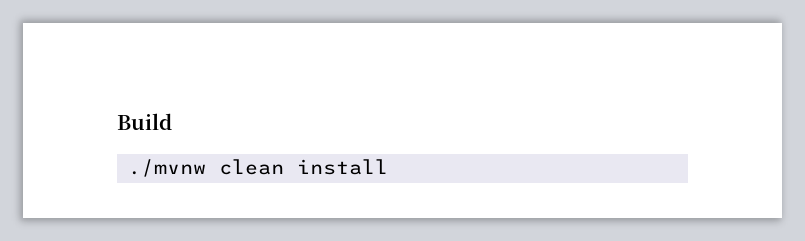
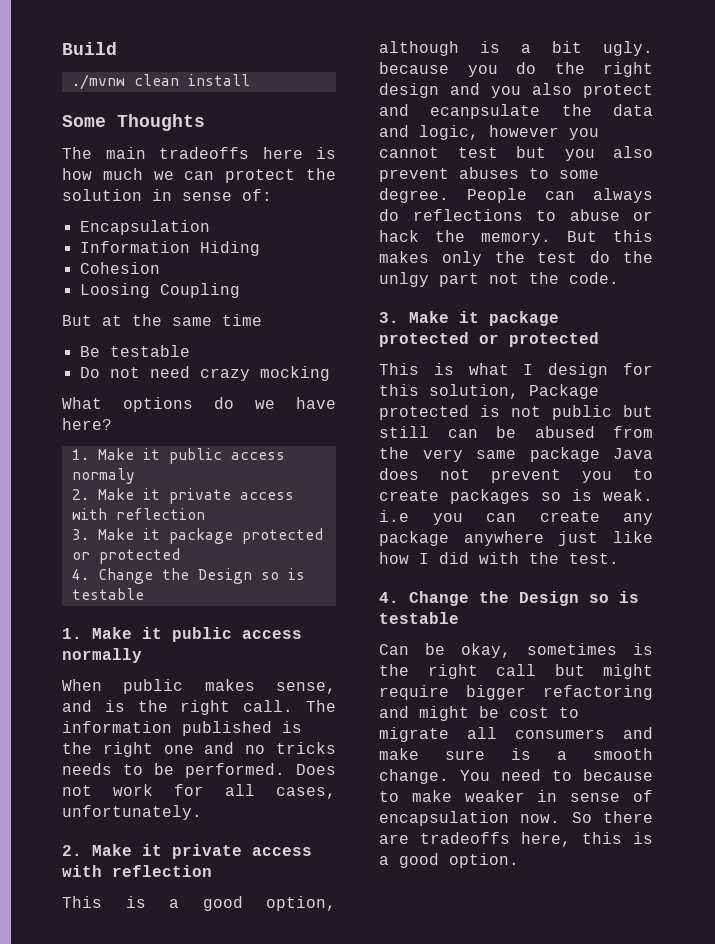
+ Some Thoughts
+ The main tradeoffs here is how much we can protect the solution in sense of:
+ Encapsulation
+ Information Hiding
+ Cohesion
+ Loosing Coupling
+ But at the same time
+ Be testable
+ Do not need crazy mocking
+ What options do we have here?
+ 1. Make it public access normaly
+ 2. Make it private access with reflection
+ 3. Make it package protected or protected
+ 4. Change the Design so is testable
+ 1. Make it public access normally
+ When public makes sense, and is the right call. The information published is the right one and no tricks needs to be performed. Does not work for all cases, unfortunately.
+ 2. Make it private access with reflection
+ This is a good option, although is a bit ugly. because you do the right design and you also protect and ecanpsulate the data and logic, however you cannot test but you also prevent abuses to some degree. People can always do reflections to abuse or hack the memory. But this makes only the test do the unlgy part not the code.
+ 3. Make it package protected or protected
+ This is what I design for this solution, Package protected is not public but still can be abused from the very same package Java does not prevent you to create packages so is weak. i.e you can create any package anywhere just like how I did with the test.
+ 4. Change the Design so is testable
+ Can be okay, sometimes is the right call but might require bigger refactoring and might be cost to migrate all consumers and make sure is a smooth change. You need to because to make weaker in sense of encapsulation now. So there are tradeoffs here, this is a good option.

